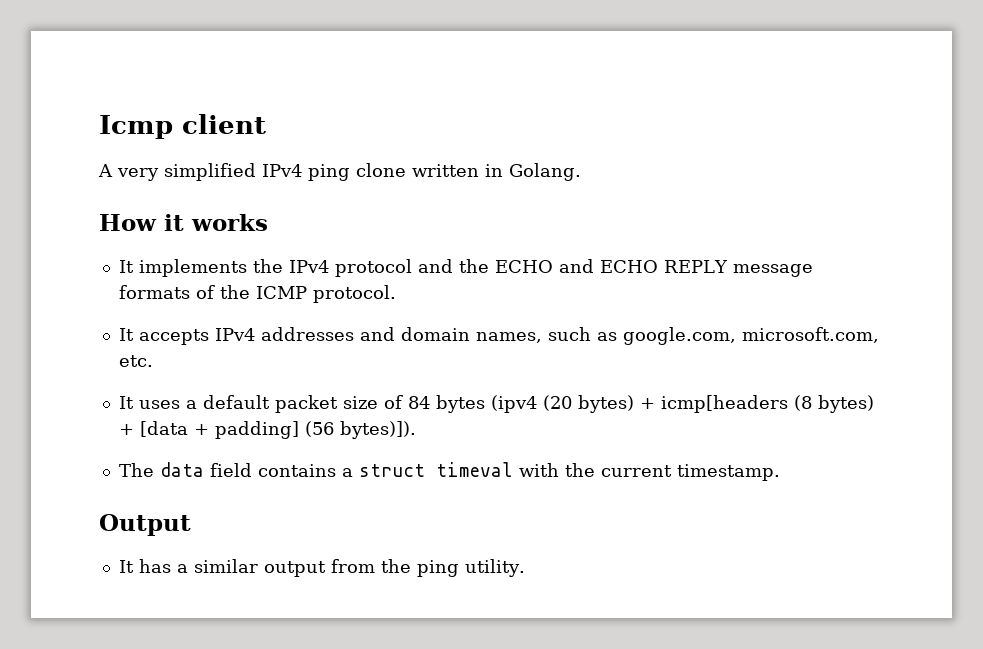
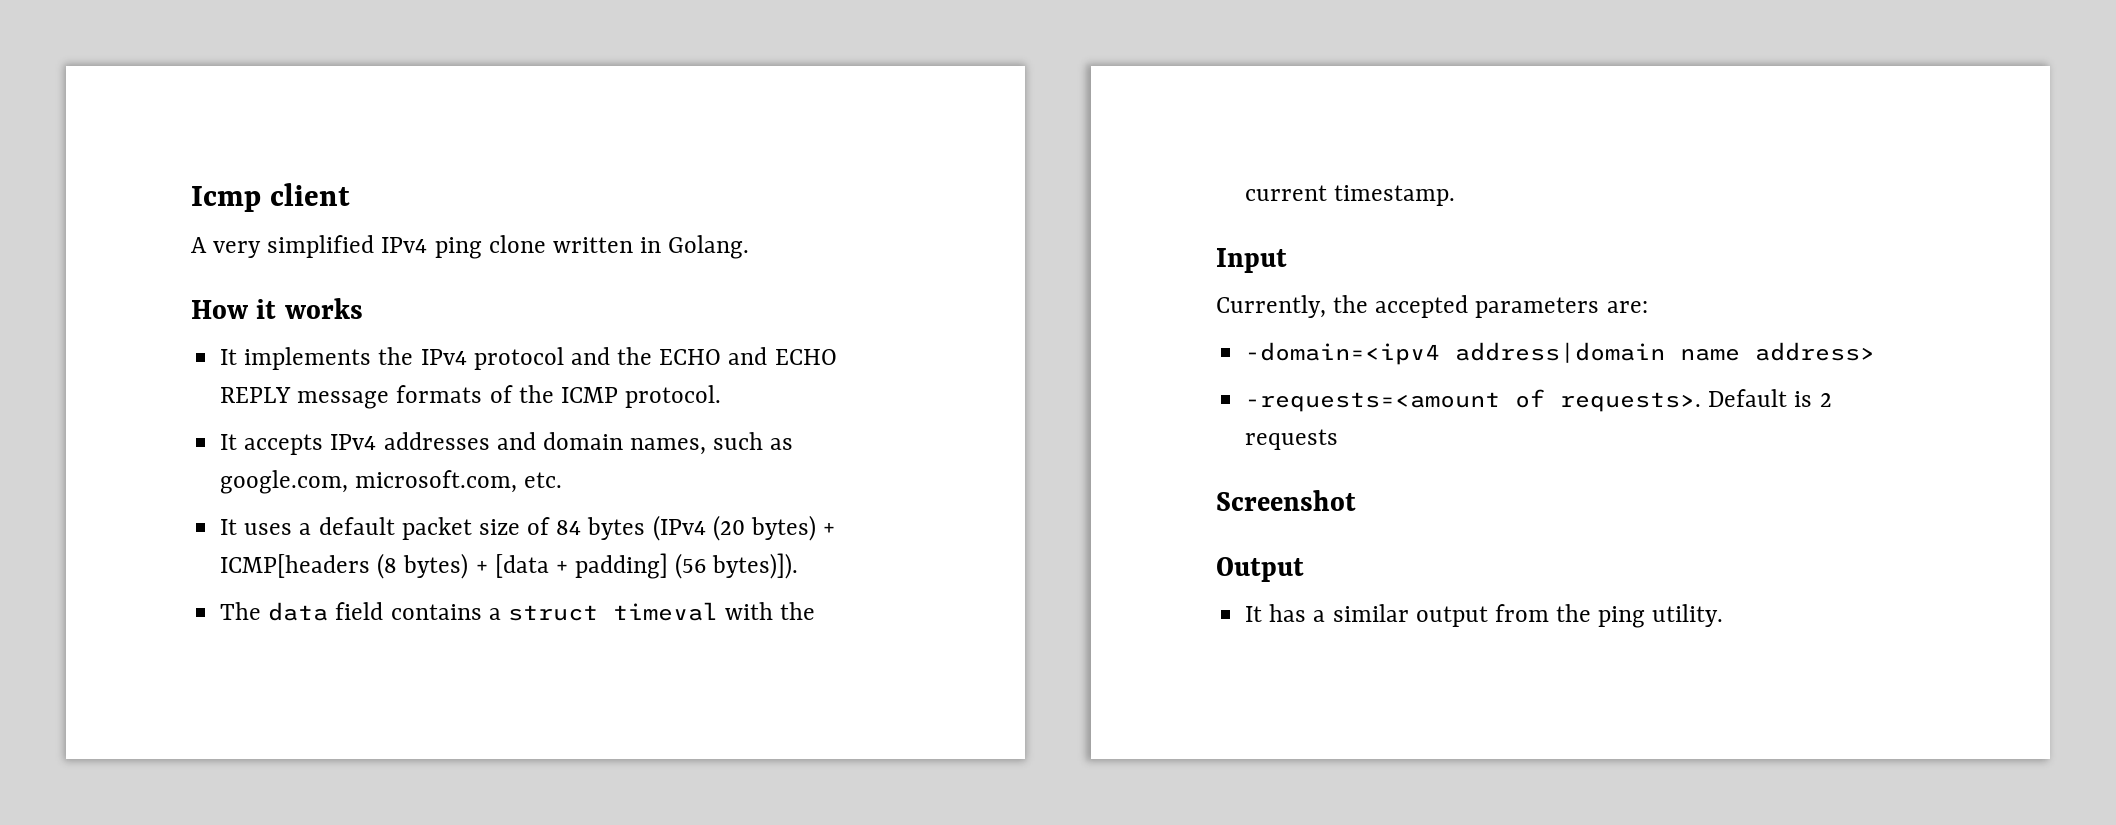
- It uses a default packet size of 84 bytes (ipv4 (20 bytes) + icmp[headers (8 bytes) + [data + padding] (56 bytes)]).
+ It uses a default packet size of 84 bytes (IPv4 (20 bytes) + ICMP[headers (8 bytes) + [data + padding] (56 bytes)]).
+ Input
+ Currently, the accepted parameters are:
+ -domain=<ipv4 address|domain name address>
+ -requests=<amount of requests>. Default is 2 requests
+ Screenshot

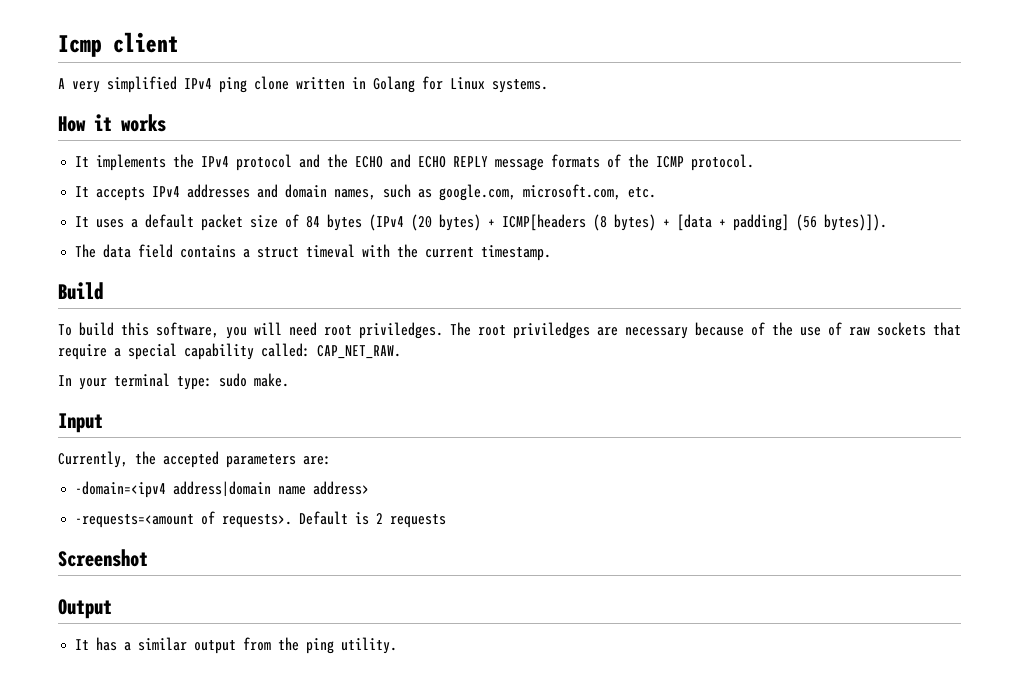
- A very simplified IPv4 ping clone written in Golang.
+ A very simplified IPv4 ping clone written in Golang for Linux systems.
+ Build
+ To build this software, you will need root priviledges. The root priviledges are necessary because of the use of raw sockets that require a special capability called: CAP_NET_RAW.
+ In your terminal type: sudo make.

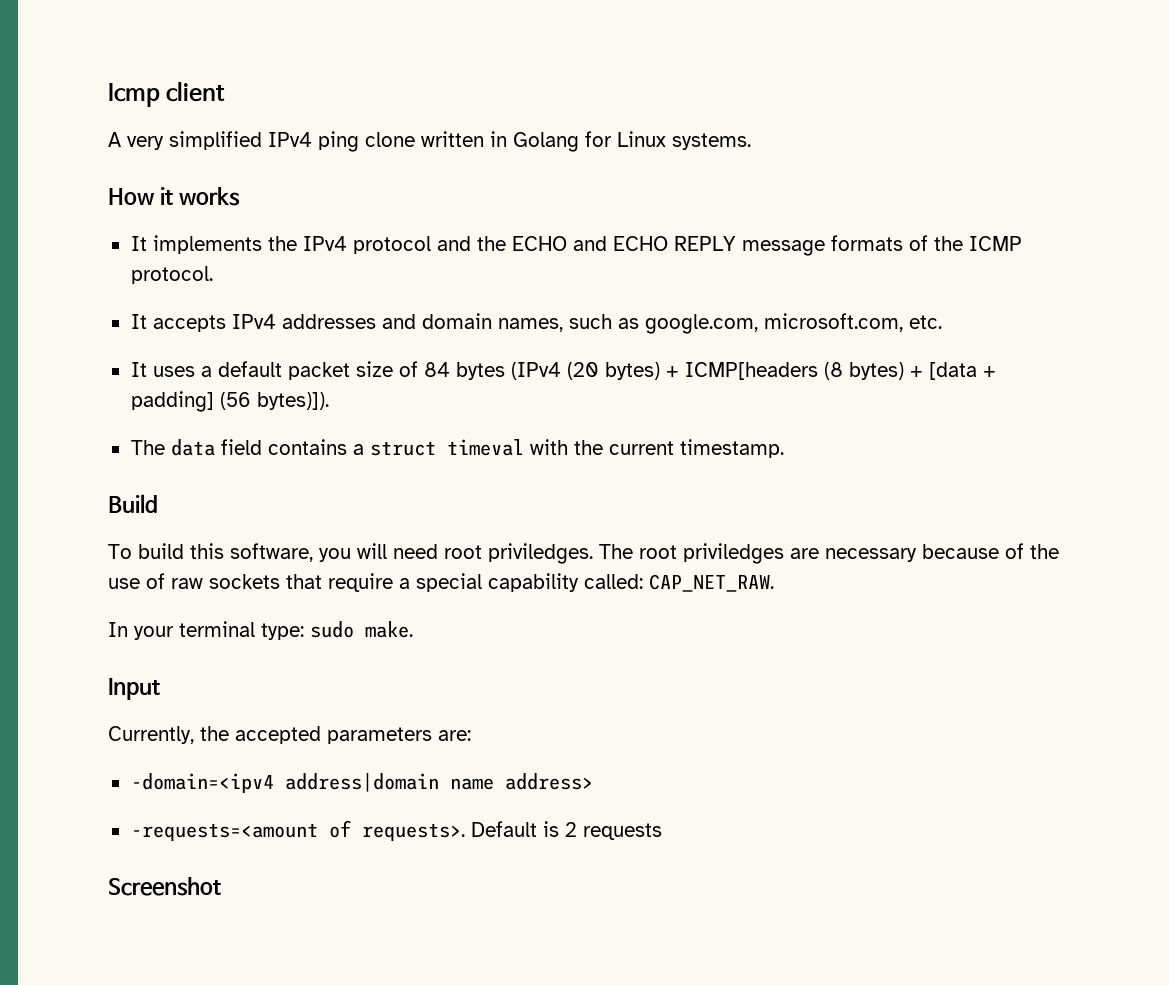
- Output
- It has a similar output from the ping utility.

